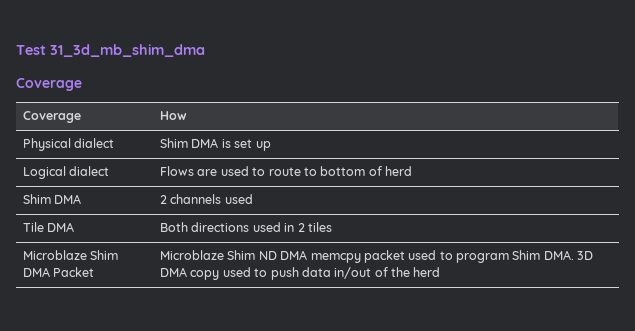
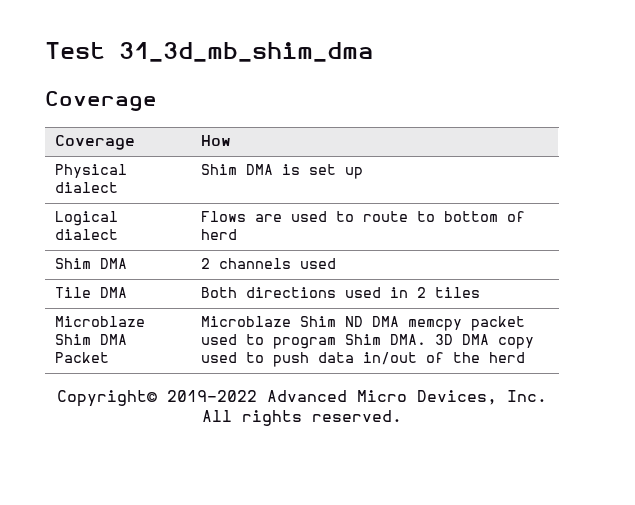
+ Copyright© 2019-2022 Advanced Micro Devices, Inc. All rights reserved.

